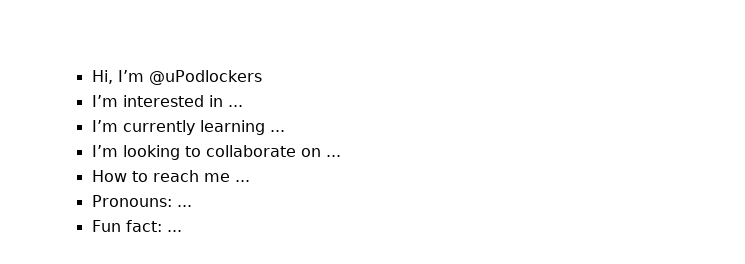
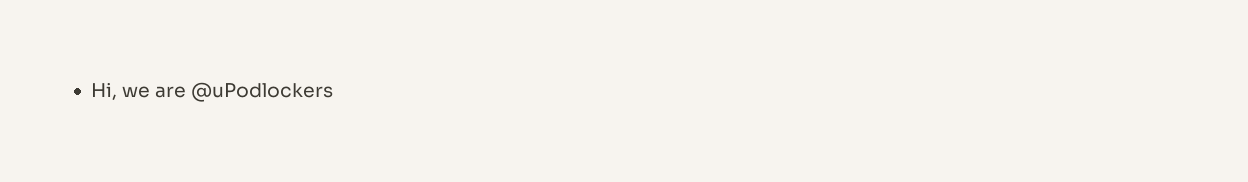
- Hi, I’m @uPodlockers
+ Hi, we are @uPodlockers
- I’m interested in ...
- I’m currently learning ...
- I’m looking to collaborate on ...
- How to reach me ...
- Pronouns: ...
- Fun fact: ...

